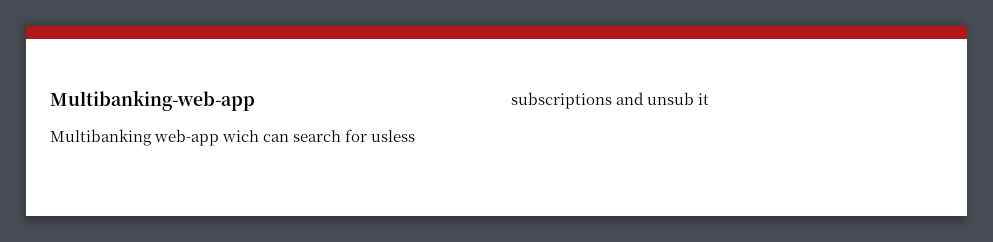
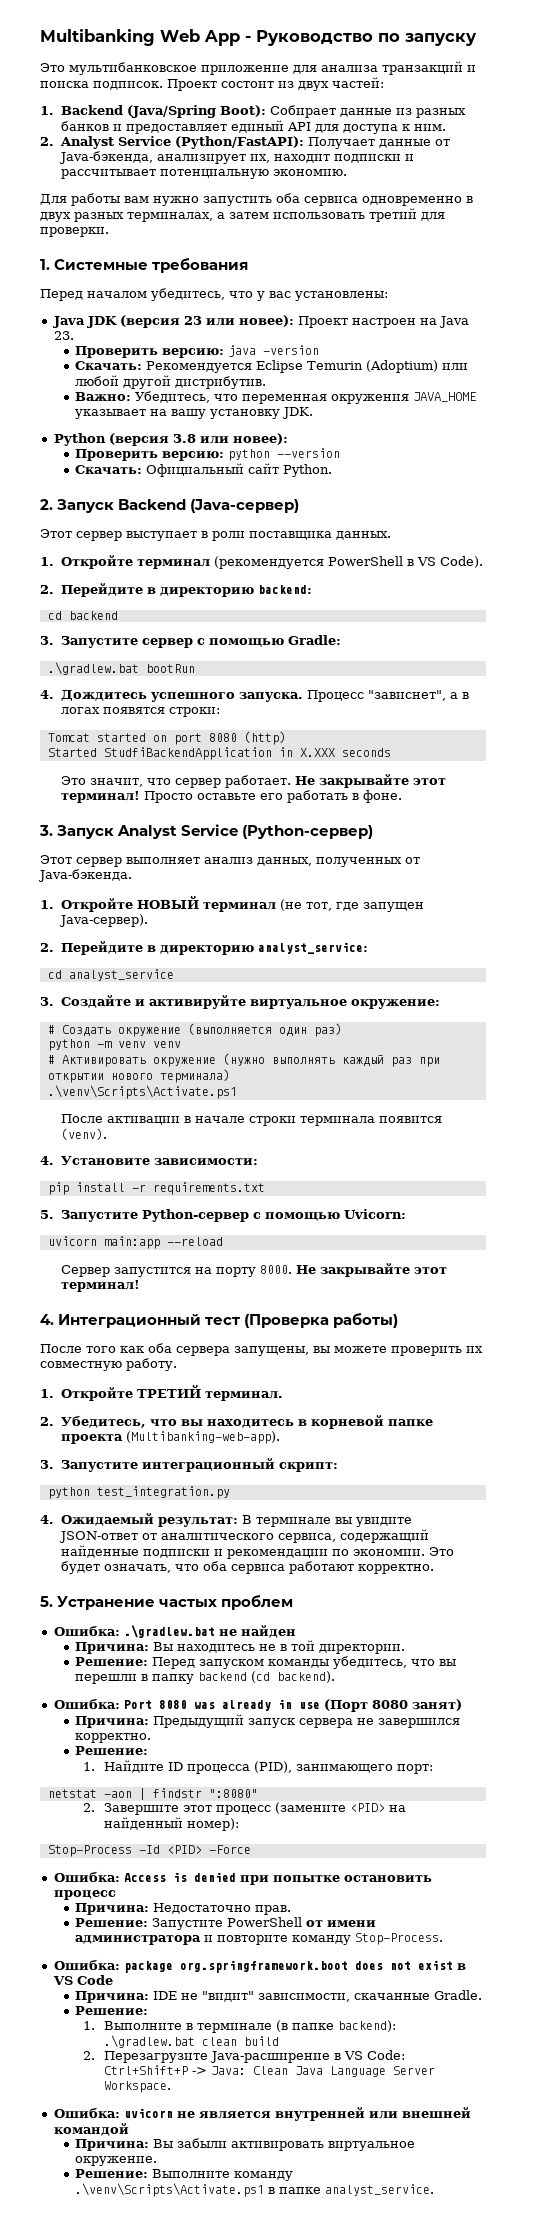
- Multibanking-web-app
- Multibanking web-app wich can search for usless subscriptions and unsub it
+ Multibanking Web App - Руководство по запуску
+ Это мультибанковское приложение для анализа транзакций и поиска подписок. Проект состоит из двух частей:
+ 1. Backend (Java/Spring Boot): Собирает данные из разных банков и предоставляет единый API для доступа к ним.
+ 2. Analyst Service (Python/FastAPI): Получает данные от Java-бэкенда, анализирует их, находит подписки и рассчитывает потенциальную экономию.
+ Для работы вам нужно запустить оба сервиса одновременно в двух разных терминалах, а затем использовать третий для проверки.
+ 1. Системные требования
+ Перед началом убедитесь, что у вас установлены:
+ Java JDK (версия 23 или новее): Проект настроен на Java 23.
+ Проверить версию: java -version
+ Скачать: Рекомендуется Eclipse Temurin (Adoptium) или любой другой дистрибутив.
+ Важно: Убедитесь, что переменная окружения JAVA_HOME указывает на вашу установку JDK.
+ Python (версия 3.8 или новее):
+ Проверить версию: python --version
+ Скачать: Официальный сайт Python.
+ 2. Запуск Backend (Java-сервер)
+ Этот сервер выступает в роли поставщика данных.
+ 1. Откройте терминал (рекомендуется PowerShell в VS Code).
+ 2. Перейдите в директорию backend:
+ cd backend
+ 3. Запустите сервер с помощью Gradle:
+ .\gradlew.bat bootRun
+ 4. Дождитесь успешного запуска. Процесс "зависнет", а в логах появятся строки:
+ Tomcat started on port 8080 (http)
+ Started StudfiBackendApplication in X.XXX seconds
+ Это значит, что сервер работает. Не закрывайте этот терминал! Просто оставьте его работать в фоне.
+ 3. Запуск Analyst Service (Python-сервер)
+ Этот сервер выполняет анализ данных, полученных от Java-бэкенда.
+ 1. Откройте НОВЫЙ терминал (не тот, где запущен Java-сервер).
+ 2. Перейдите в директорию analyst_service:
+ cd analyst_service
+ 3. Создайте и активируйте виртуальное окружение:
+ # Создать окружение (выполняется один раз)
+ python -m venv venv
+ # Активировать окружение (нужно выполнять каждый раз при открытии нового терминала)
+ .\venv\Scripts\Activate.ps1
+ После активации в начале строки терминала появится (venv).
+ 4. Установите зависимости:
+ pip install -r requirements.txt
+ 5. Запустите Python-сервер с помощью Uvicorn:
+ uvicorn main:app --reload
+ Сервер запустится на порту 8000. Не закрывайте этот терминал!
+ 4. Интеграционный тест (Проверка работы)
+ После того как оба сервера запущены, вы можете проверить их совместную работу.
+ 1. Откройте ТРЕТИЙ терминал.
+ 2. Убедитесь, что вы находитесь в корневой папке проекта (Multibanking-web-app).
+ 3. Запустите интеграционный скрипт:
+ python test_integration.py
+ 4. Ожидаемый результат: В терминале вы увидите JSON-ответ от аналитического сервиса, содержащий найденные подписки и рекомендации по экономии. Это будет означать, что оба сервиса работают корректно.
+ 5. Устранение частых проблем
+ Ошибка: .\gradlew.bat не найден
+ Причина: Вы находитесь не в той директории.
+ Решение: Перед запуском команды убедитесь, что вы перешли в папку backend (cd backend).
+ Ошибка: Port 8080 was already in use (Порт 8080 занят)
+ Причина: Предыдущий запуск сервера не завершился корректно.
+ Решение:
+ 1. Найдите ID процесса (PID), занимающего порт:
+ netstat -aon | findstr ":8080"
+ 2. Завершите этот процесс (замените <PID> на найденный номер):
+ Stop-Process -Id <PID> -Force
+ Ошибка: Access is denied при попытке остановить процесс
+ Причина: Недостаточно прав.
+ Решение: Запустите PowerShell от имени администратора и повторите команду Stop-Process.
+ Ошибка: package org.springframework.boot does not exist в VS Code
+ Причина: IDE не "видит" зависимости, скачанные Gradle.
+ Решение:
+ 1. Выполните в терминале (в папке backend): .\gradlew.bat clean build
+ 2. Перезагрузите Java-расширение в VS Code: Ctrl+Shift+P -> Java: Clean Java Language Server Workspace.
+ Ошибка: uvicorn не является внутренней или внешней командой
+ Причина: Вы забыли активировать виртуальное окружение.
+ Решение: Выполните команду .\venv\Scripts\Activate.ps1 в папке analyst_service.

